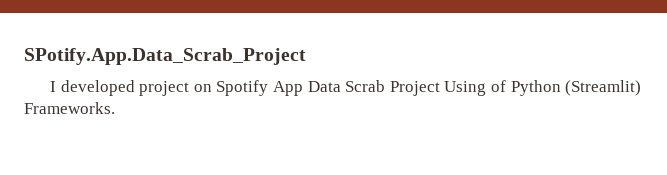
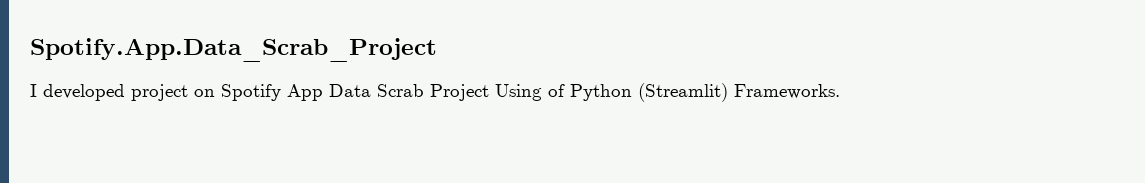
- SPotify.App.Data_Scrab_Project
+ Spotify.App.Data_Scrab_Project

